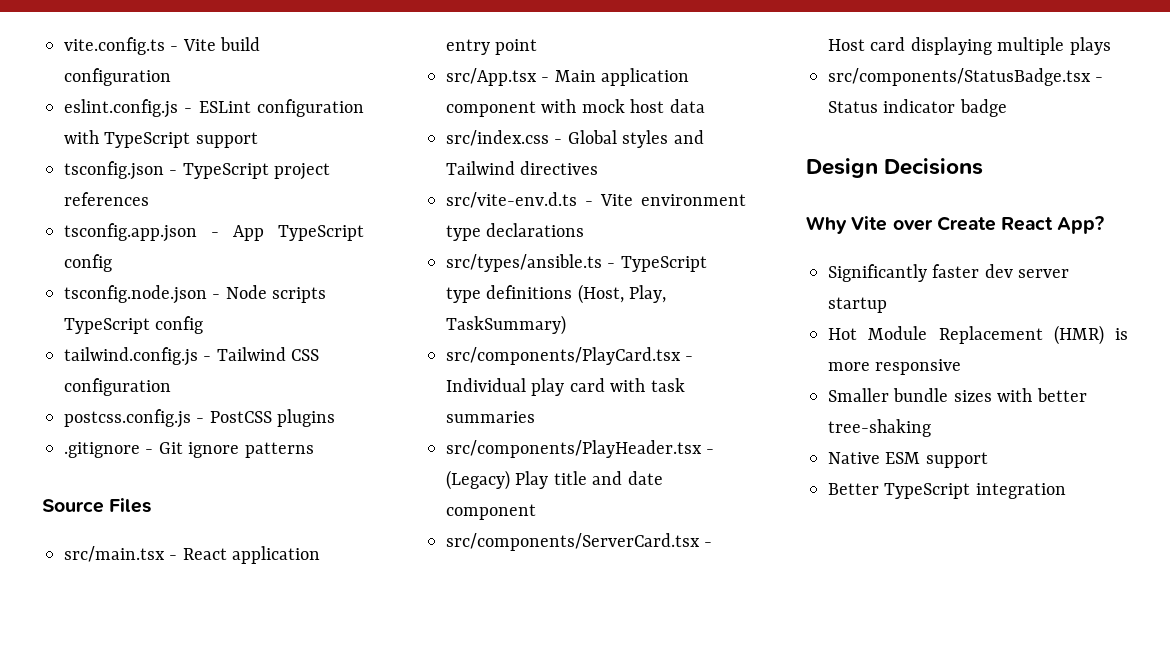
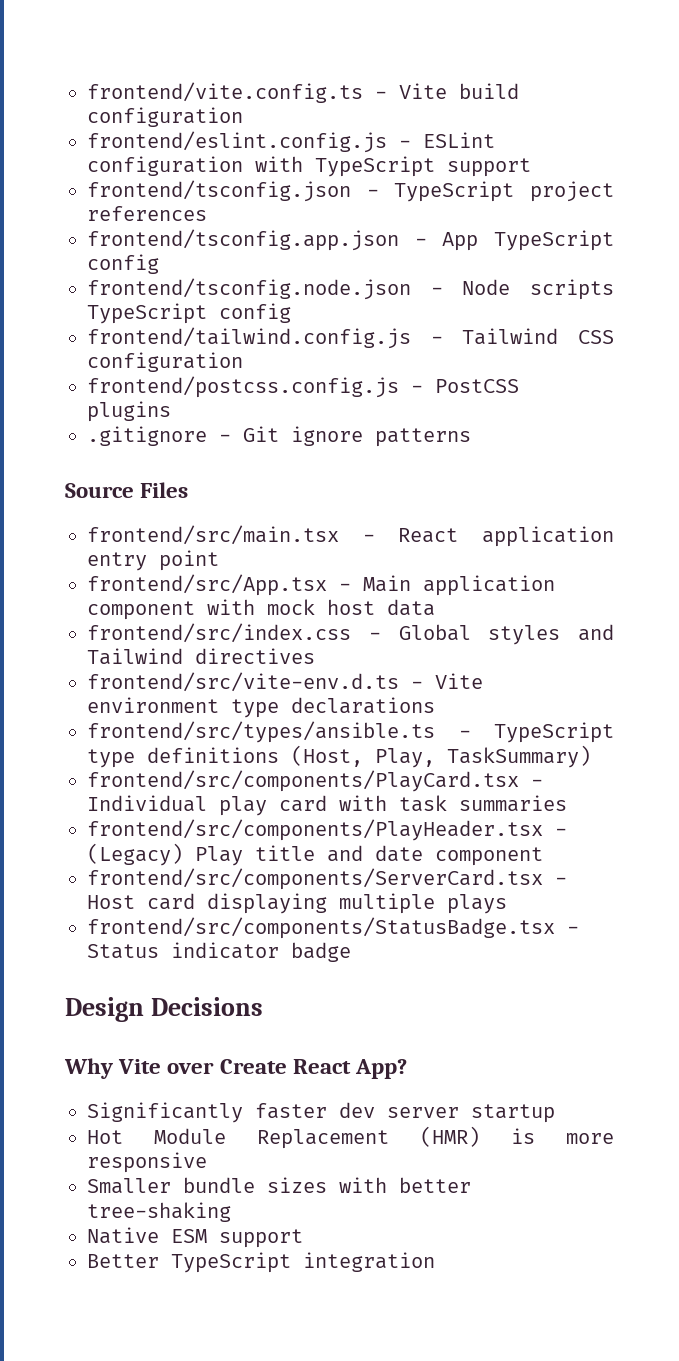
- vite.config.ts - Vite build configuration
+ frontend/vite.config.ts - Vite build configuration
- eslint.config.js - ESLint configuration with TypeScript support
+ frontend/eslint.config.js - ESLint configuration with TypeScript support
- tsconfig.json - TypeScript project references
+ frontend/tsconfig.json - TypeScript project references
- tsconfig.app.json - App TypeScript config
+ frontend/tsconfig.app.json - App TypeScript config
- tsconfig.node.json - Node scripts TypeScript config
+ frontend/tsconfig.node.json - Node scripts TypeScript config
- tailwind.config.js - Tailwind CSS configuration
+ frontend/tailwind.config.js - Tailwind CSS configuration
- postcss.config.js - PostCSS plugins
+ frontend/postcss.config.js - PostCSS plugins
- src/main.tsx - React application entry point
+ frontend/src/main.tsx - React application entry point
- src/App.tsx - Main application component with mock host data
+ frontend/src/App.tsx - Main application component with mock host data
- src/index.css - Global styles and Tailwind directives
+ frontend/src/index.css - Global styles and Tailwind directives
- src/vite-env.d.ts - Vite environment type declarations
+ frontend/src/vite-env.d.ts - Vite environment type declarations
- src/types/ansible.ts - TypeScript type definitions (Host, Play, TaskSummary)
+ frontend/src/types/ansible.ts - TypeScript type definitions (Host, Play, TaskSummary)
- src/components/PlayCard.tsx - Individual play card with task summaries
+ frontend/src/components/PlayCard.tsx - Individual play card with task summaries
- src/components/PlayHeader.tsx - (Legacy) Play title and date component
+ frontend/src/components/PlayHeader.tsx - (Legacy) Play title and date component
- src/components/ServerCard.tsx - Host card displaying multiple plays
+ frontend/src/components/ServerCard.tsx - Host card displaying multiple plays
- src/components/StatusBadge.tsx - Status indicator badge
+ frontend/src/components/StatusBadge.tsx - Status indicator badge

